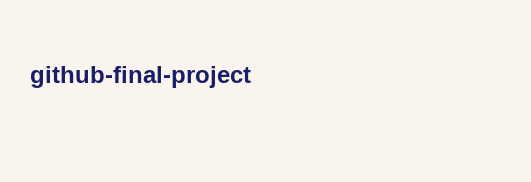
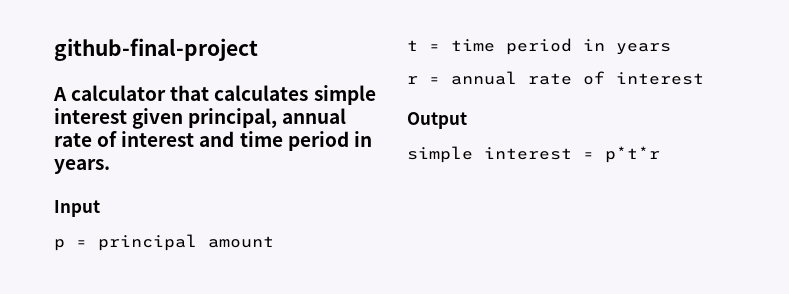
+ A calculator that calculates simple interest given principal, annual rate of interest and time period in years.
+ Input
+ p = principal amount
+ t = time period in years
+ r = annual rate of interest
+ Output
+ simple interest = p*t*r

